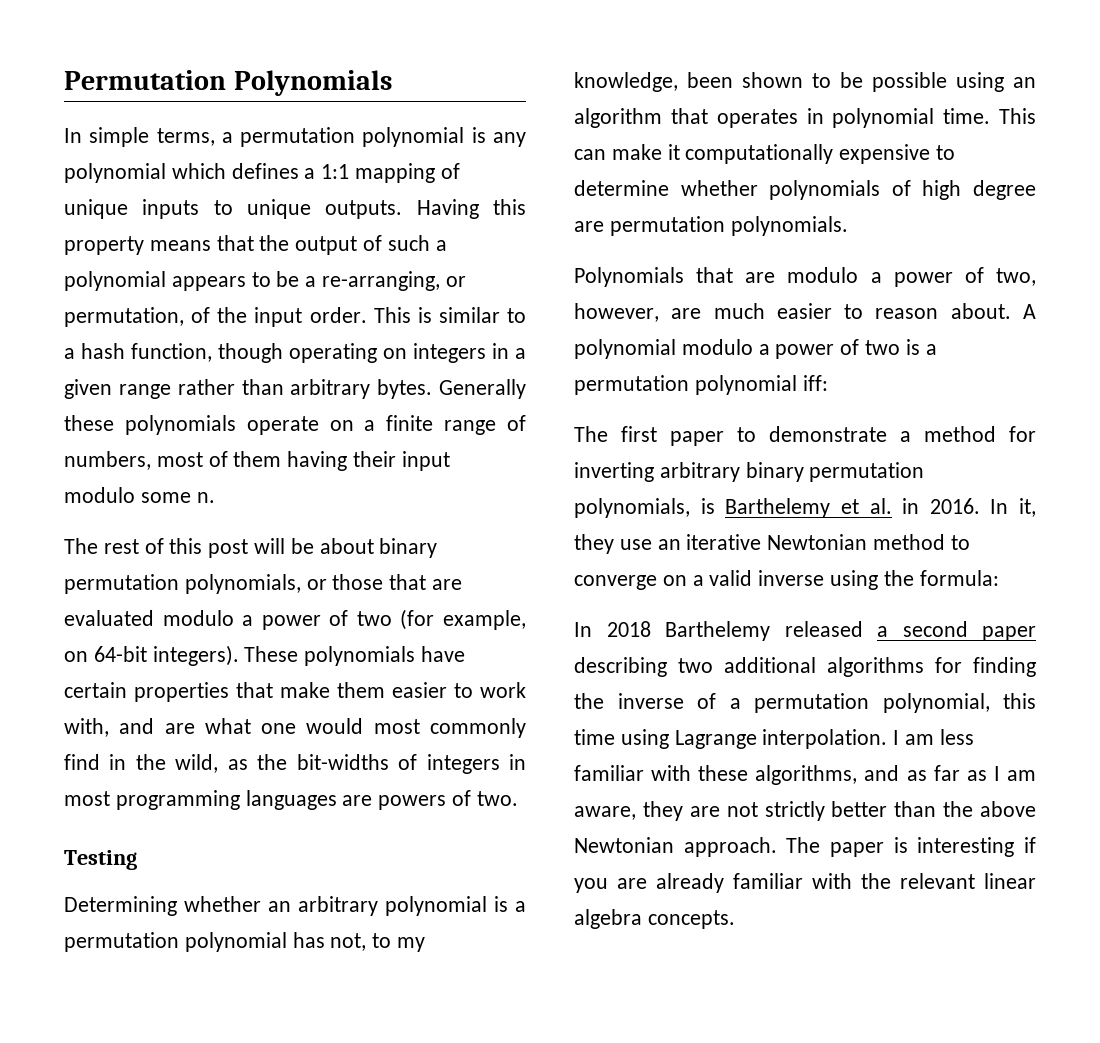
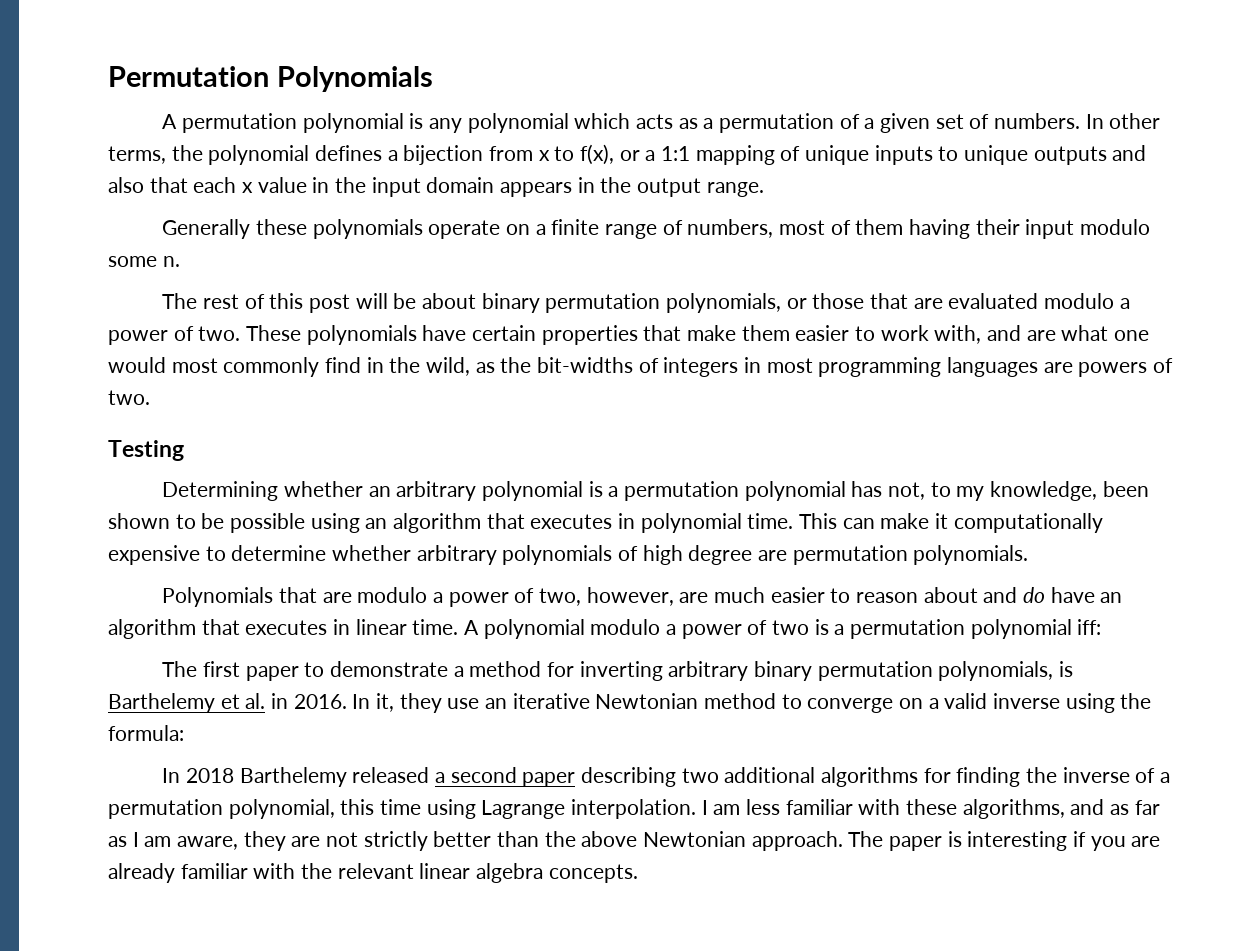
- In simple terms, a permutation polynomial is any polynomial which defines a 1:1 mapping of unique inputs to unique outputs. Having this property means that the output of such a polynomial appears to be a re-arranging, or permutation, of the input order. This is similar to a hash function, though operating on integers in a given range rather than arbitrary bytes. Generally these polynomials operate on a finite range of numbers, most of them having their input modulo some n.
+ A permutation polynomial is any polynomial which acts as a permutation of a given set of numbers. In other terms, the polynomial defines a bijection from x to f(x), or a 1:1 mapping of unique inputs to unique outputs and also that each x value in the input domain appears in the output range.
+ Generally these polynomials operate on a finite range of numbers, most of them having their input modulo some n.
- The rest of this post will be about binary permutation polynomials, or those that are evaluated modulo a power of two (for example, on 64-bit integers).
+ The rest of this post will be about binary permutation polynomials, or those that are evaluated modulo a power of two.
- Determining whether an arbitrary polynomial is a permutation polynomial has not, to my knowledge, been shown to be possible using an algorithm that operates in polynomial time.
+ Determining whether an arbitrary polynomial is a permutation polynomial has not, to my knowledge, been shown to be possible using an algorithm that executes in polynomial time.
- This can make it computationally expensive to determine whether polynomials of high degree are permutation polynomials.
+ This can make it computationally expensive to determine whether arbitrary polynomials of high degree are permutation polynomials.
- Polynomials that are modulo a power of two, however, are much easier to reason about.
+ Polynomials that are modulo a power of two, however, are much easier to reason about and do have an algorithm that executes in linear time.

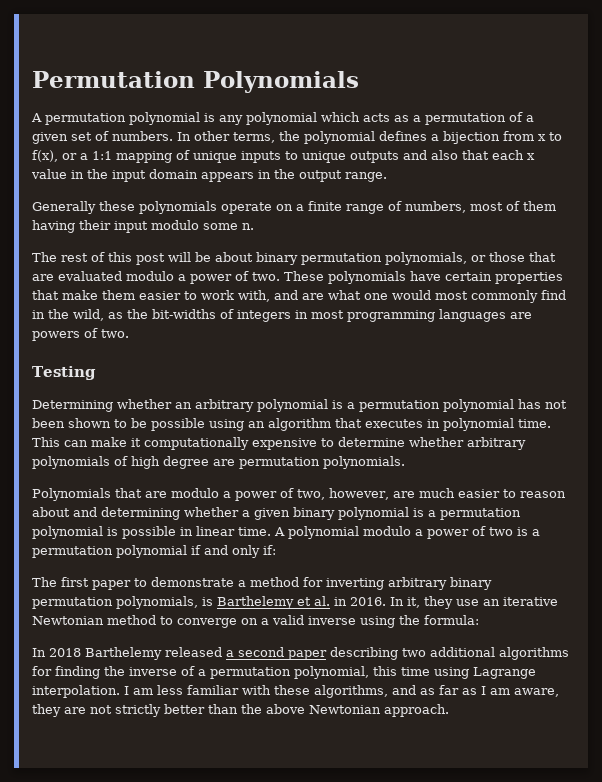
- Determining whether an arbitrary polynomial is a permutation polynomial has not, to my knowledge, been shown to be possible using an algorithm that executes in polynomial time.
+ Determining whether an arbitrary polynomial is a permutation polynomial has not been shown to be possible using an algorithm that executes in polynomial time.
- Polynomials that are modulo a power of two, however, are much easier to reason about and do have an algorithm that executes in linear time.
+ Polynomials that are modulo a power of two, however, are much easier to reason about and determining whether a given binary polynomial is a permutation polynomial is possible in linear time.
- A polynomial modulo a power of two is a permutation polynomial iff:
+ A polynomial modulo a power of two is a permutation polynomial if and only if:
- The paper is interesting if you are already familiar with the relevant linear algebra concepts.

